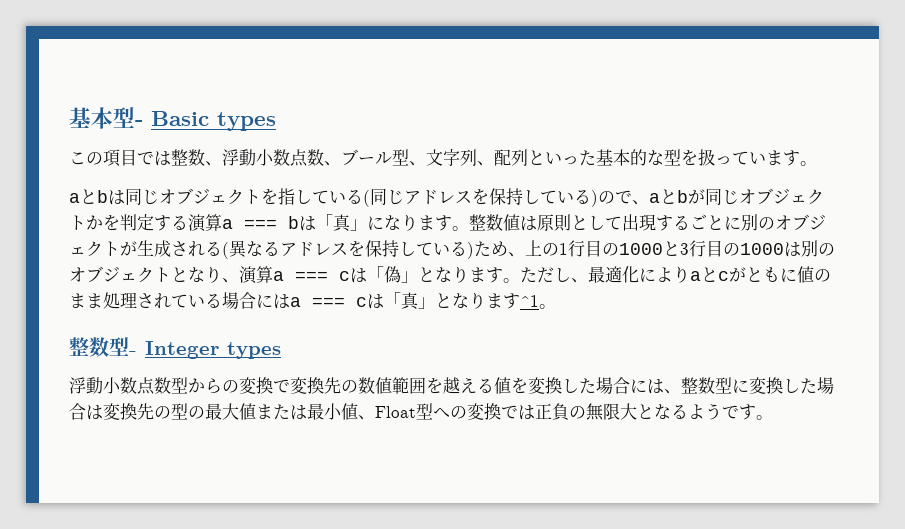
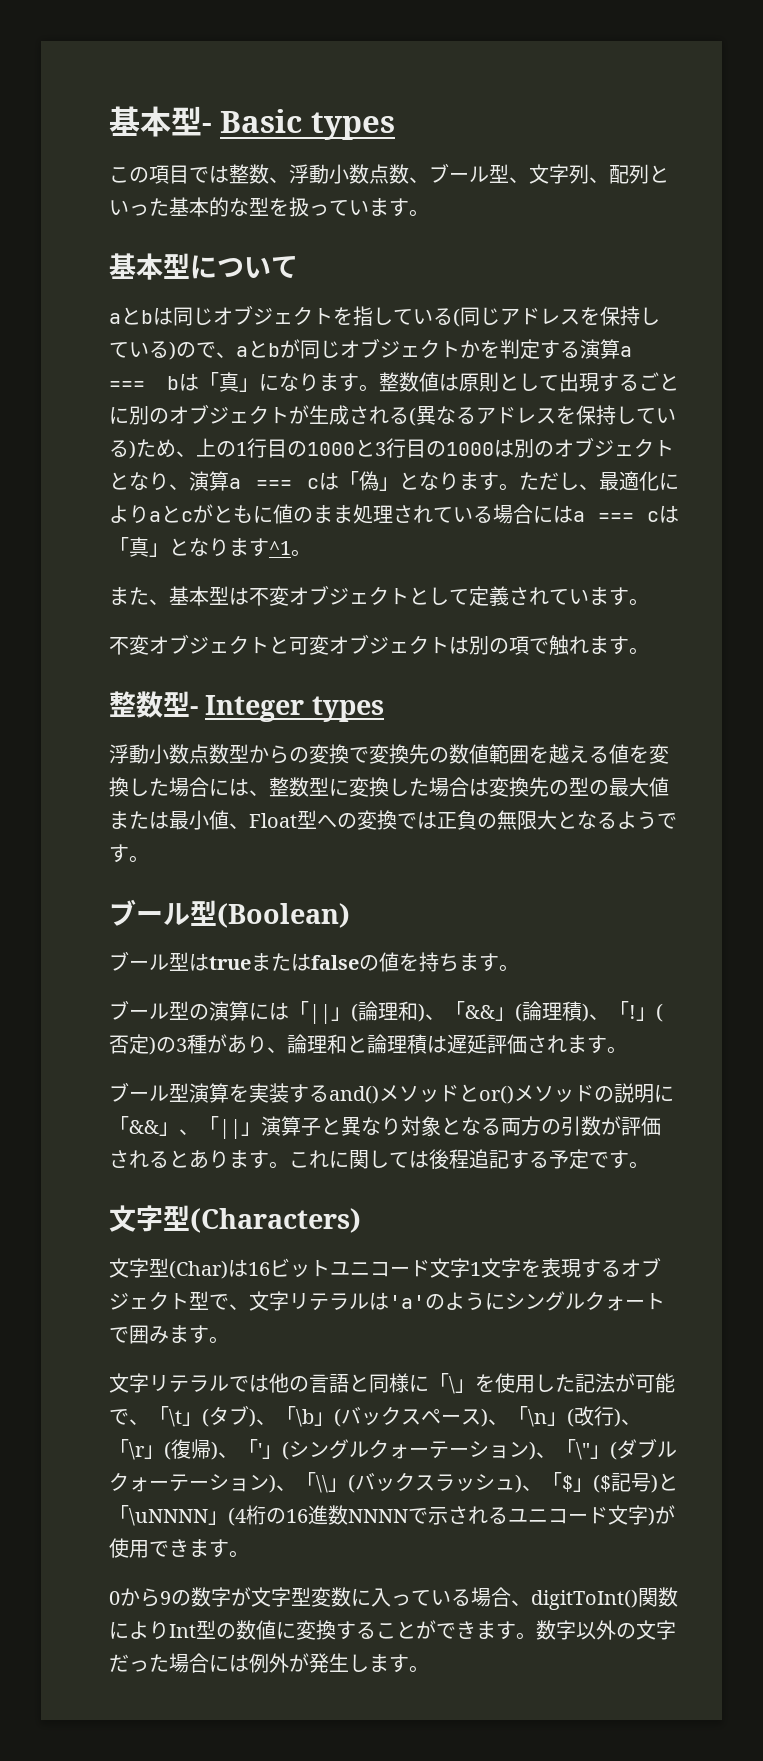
+ 基本型について
+ また、基本型は不変オブジェクトとして定義されています。
+ 不変オブジェクトと可変オブジェクトは別の項で触れます。
+ ブール型(Boolean)
+ ブール型はtrueまたはfalseの値を持ちます。
+ ブール型の演算には「||」(論理和)、「&&」(論理積)、「!」(否定)の3種があり、論理和と論理積は遅延評価されます。
+ ブール型演算を実装するand()メソッドとor()メソッドの説明に「&&」、「||」演算子と異なり対象となる両方の引数が評価されるとあります。これに関しては後程追記する予定です。
+ 文字型(Characters)
+ 文字型(Char)は16ビットユニコード文字1文字を表現するオブジェクト型で、文字リテラルは'a'のようにシングルクォートで囲みます。
+ 文字リテラルでは他の言語と同様に「\」を使用した記法が可能で、「\t」(タブ)、「\b」(バックスペース)、「\n」(改行)、「\r」(復帰)、「'」(シングルクォーテーション)、「\"」(ダブルクォーテーション)、「\\」(バックスラッシュ)、「$」($記号)と「\uNNNN」(4桁の16進数NNNNで示されるユニコード文字)が使用できます。
+ 0から9の数字が文字型変数に入っている場合、digitToInt()関数によりInt型の数値に変換することができます。数字以外の文字だった場合には例外が発生します。

